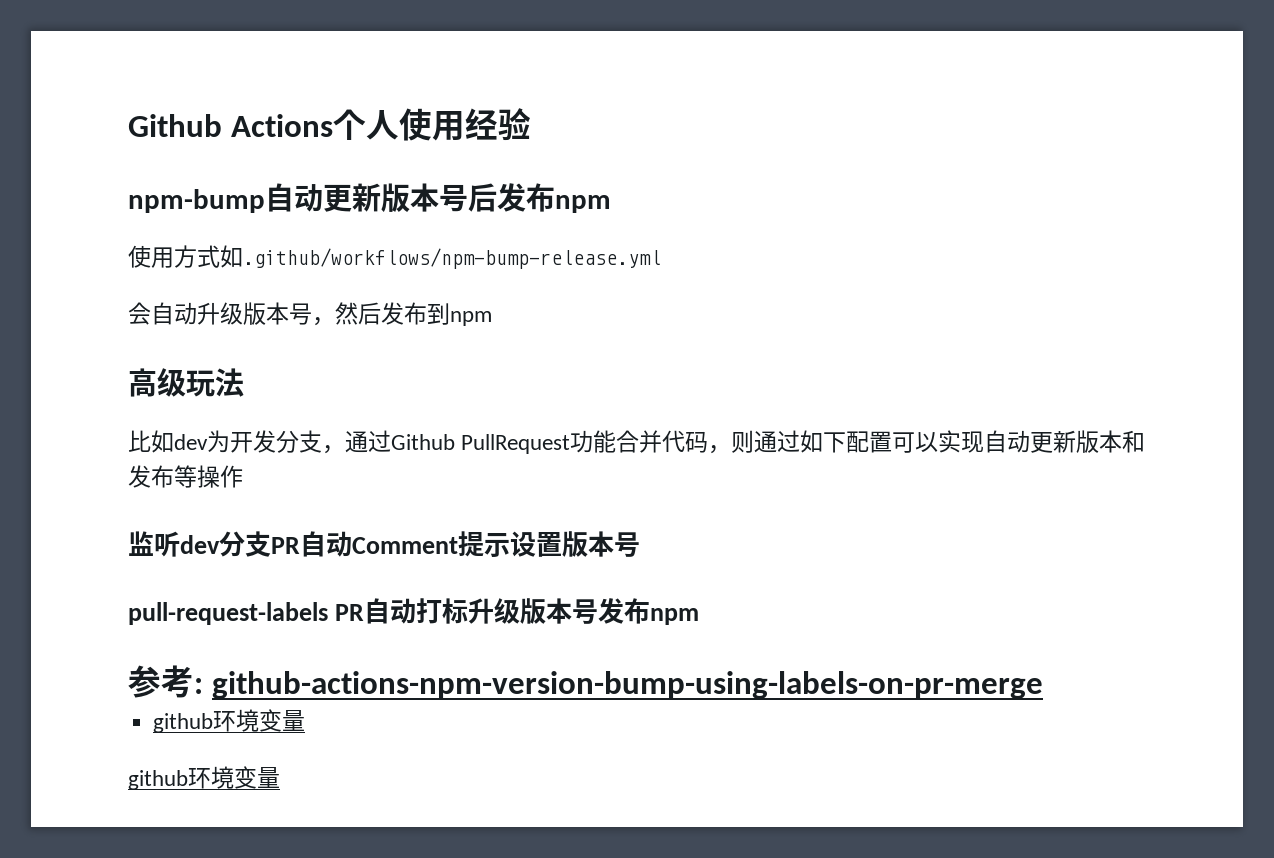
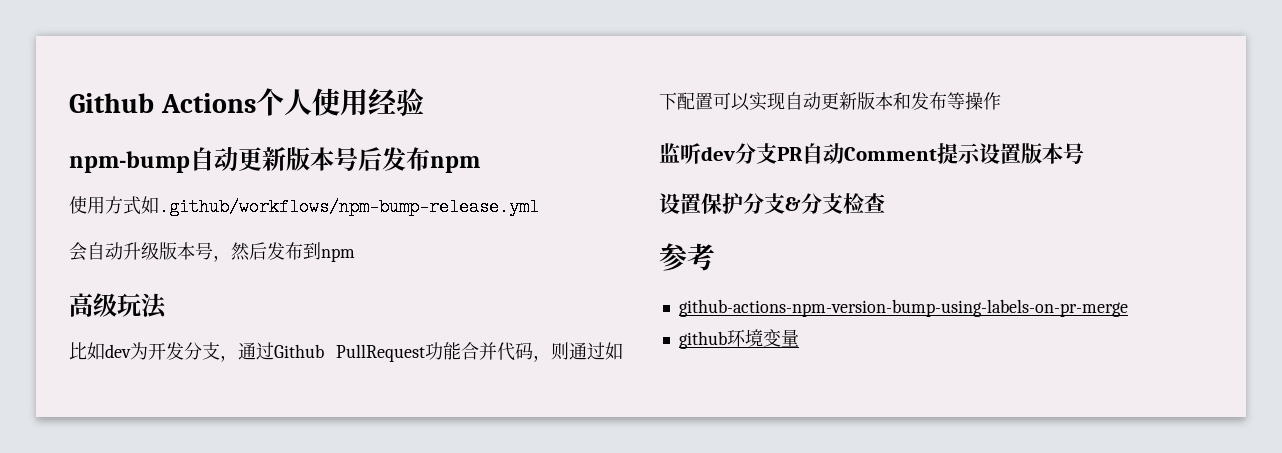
- pull-request-labels PR自动打标升级版本号发布npm
+ 设置保护分支&分支检查
- 参考: github-actions-npm-version-bump-using-labels-on-pr-merge
- github环境变量
+ 参考
+ github-actions-npm-version-bump-using-labels-on-pr-merge

